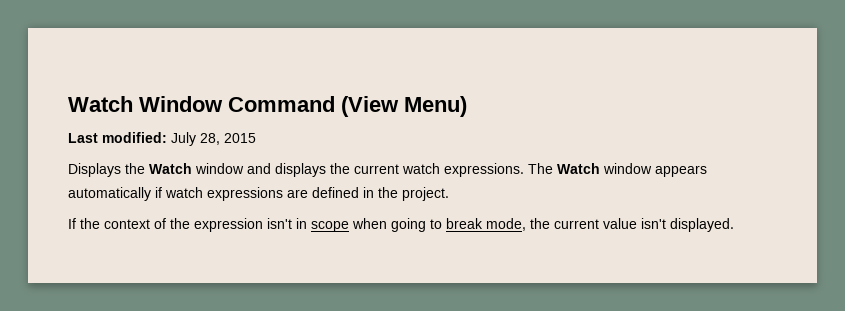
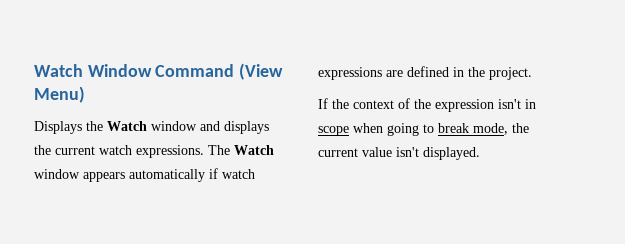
- Last modified: July 28, 2015

